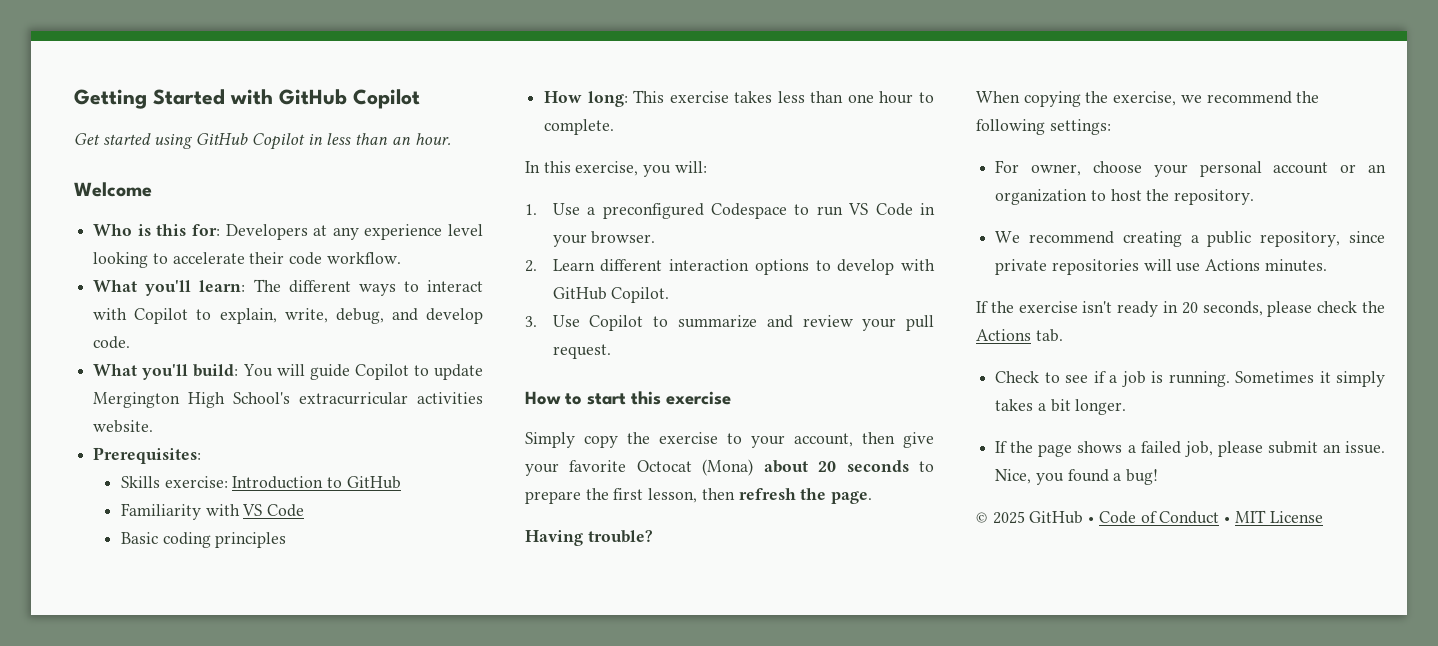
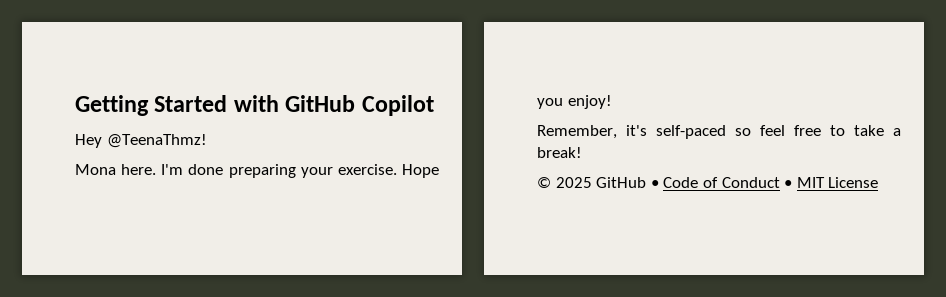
- Get started using GitHub Copilot in less than an hour.
- Welcome
- Who is this for: Developers at any experience level looking to accelerate their code workflow.
- What you'll learn: The different ways to interact with Copilot to explain, write, debug, and develop code.
- What you'll build: You will guide Copilot to update Mergington High School's extracurricular activities website.
- Prerequisites:
- Skills exercise: Introduction to GitHub
- Familiarity with VS Code
- Basic coding principles
- How long: This exercise takes less than one hour to complete.
- In this exercise, you will:
- 1. Use a preconfigured Codespace to run VS Code in your browser.
- 2. Learn different interaction options to develop with GitHub Copilot.
- 3. Use Copilot to summarize and review your pull request.
- How to start this exercise
- Simply copy the exercise to your account, then give your favorite Octocat (Mona) about 20 seconds to prepare the first lesson, then refresh the page.
- Having trouble?
- When copying the exercise, we recommend the following settings:
- For owner, choose your personal account or an organization to host the repository.
- We recommend creating a public repository, since private repositories will use Actions minutes.
- If the exercise isn't ready in 20 seconds, please check the Actions tab.
- Check to see if a job is running. Sometimes it simply takes a bit longer.
- If the page shows a failed job, please submit an issue. Nice, you found a bug!
+ Hey @TeenaThmz!
+ Mona here. I'm done preparing your exercise. Hope you enjoy!
+ Remember, it's self-paced so feel free to take a break!

